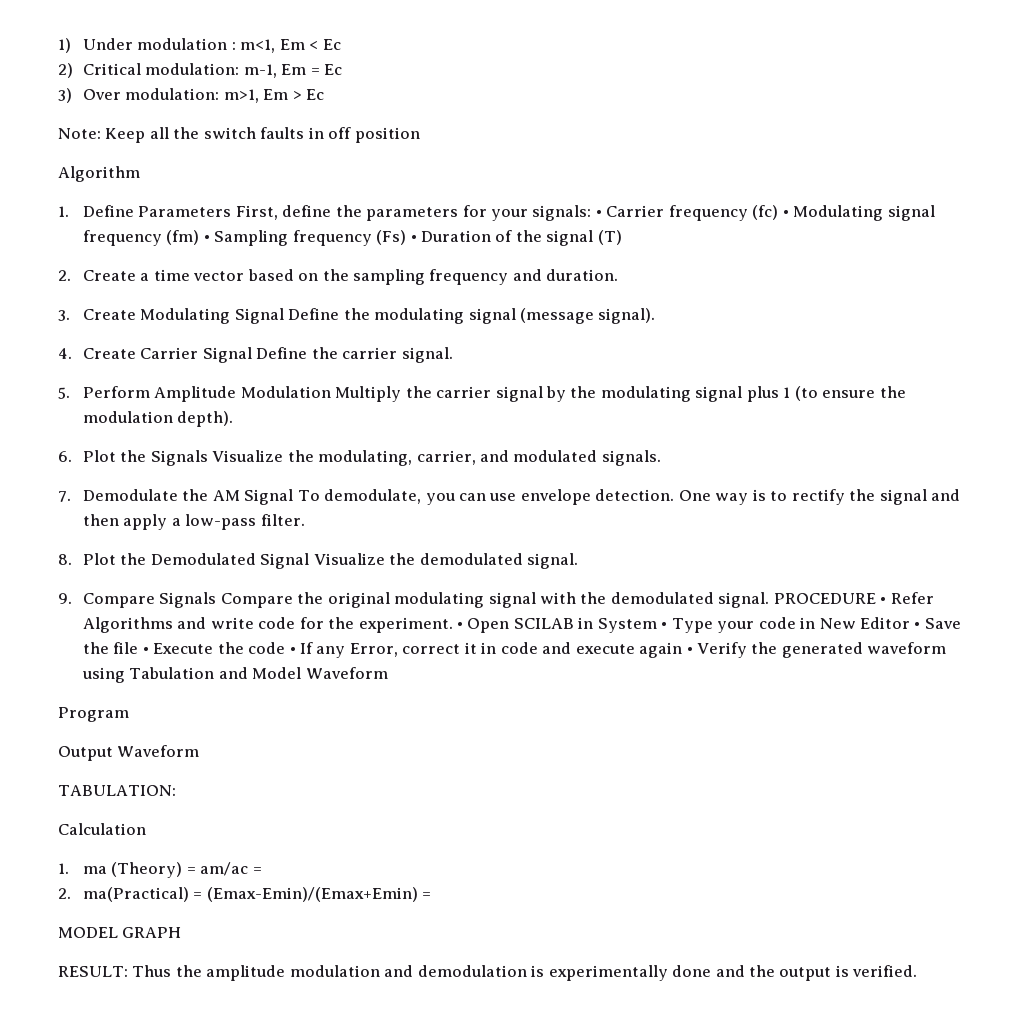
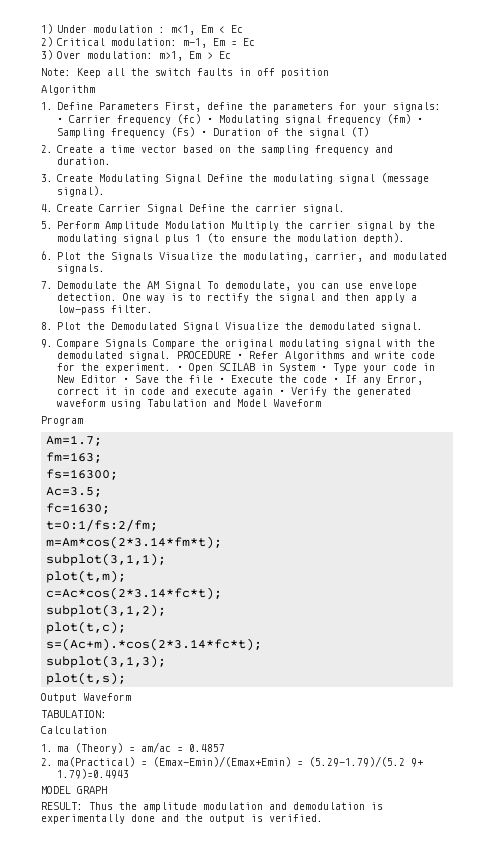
+ Am=1.7;
+ fm=163;
+ fs=16300;
+ Ac=3.5;
+ fc=1630;
+ t=0:1/fs:2/fm;
+ m=Am*cos(2*3.14*fm*t);
+ subplot(3,1,1);
+ plot(t,m);
+ c=Ac*cos(2*3.14*fc*t);
+ subplot(3,1,2);
+ plot(t,c);
+ s=(Ac+m).*cos(2*3.14*fc*t);
+ subplot(3,1,3);
+ plot(t,s);
- 1. ma (Theory) = am/ac =
+ 1. ma (Theory) = am/ac = 0.4857
- 2. ma(Practical) = (Emax-Emin)/(Emax+Emin) =
+ 2. ma(Practical) = (Emax-Emin)/(Emax+Emin) = (5.29-1.79)/(5.2 9+ 1.79)=0.4943

